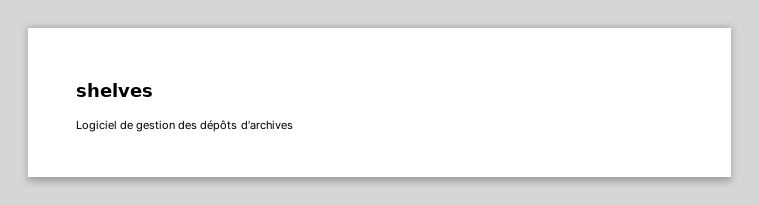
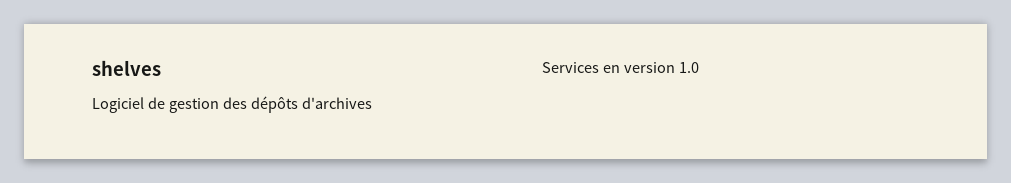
+ Services en version 1.0

